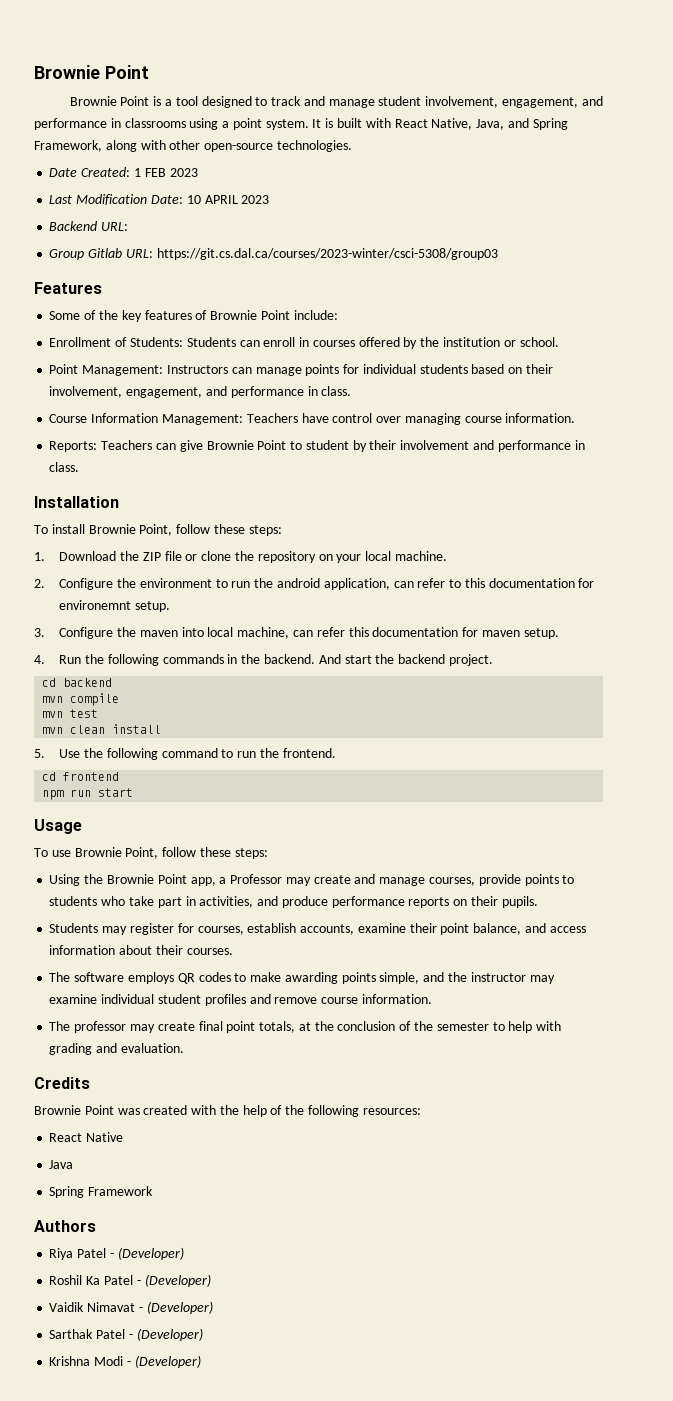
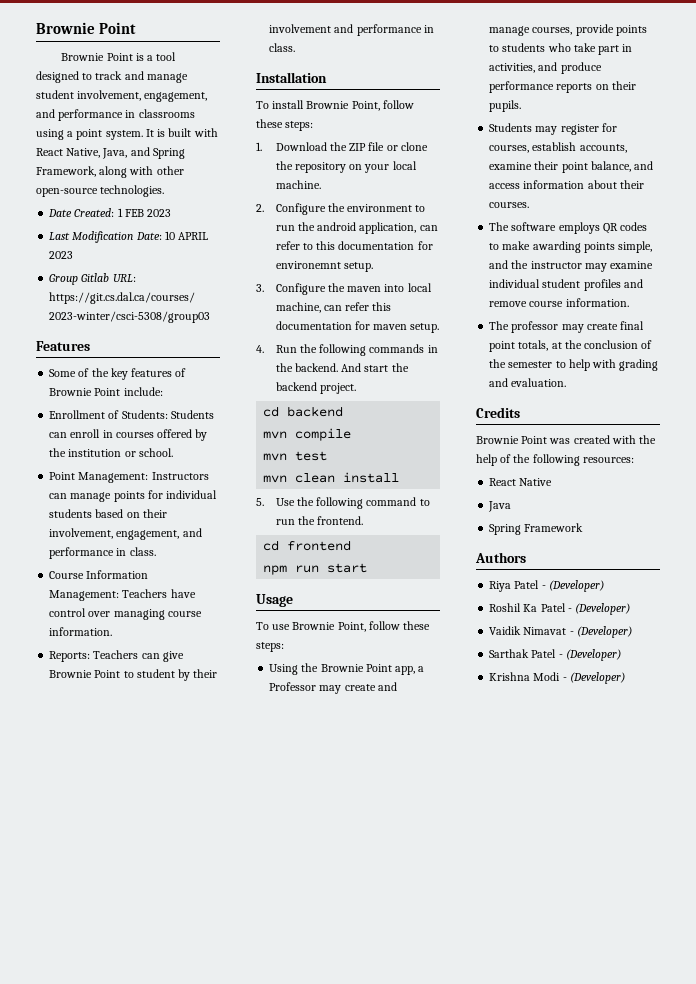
- Backend URL:

